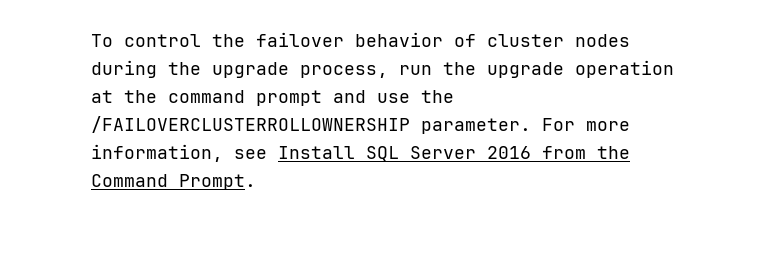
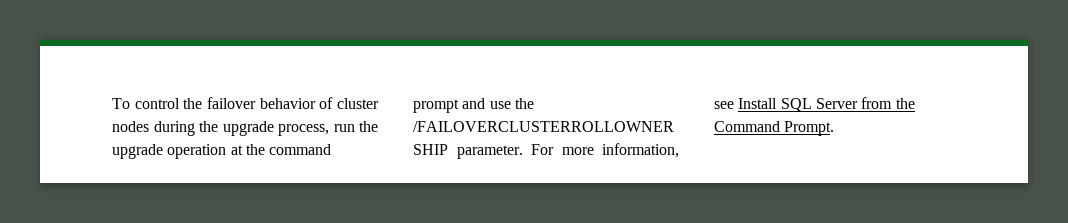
- For more information, see Install SQL Server 2016 from the Command Prompt.
+ For more information, see Install SQL Server from the Command Prompt.

